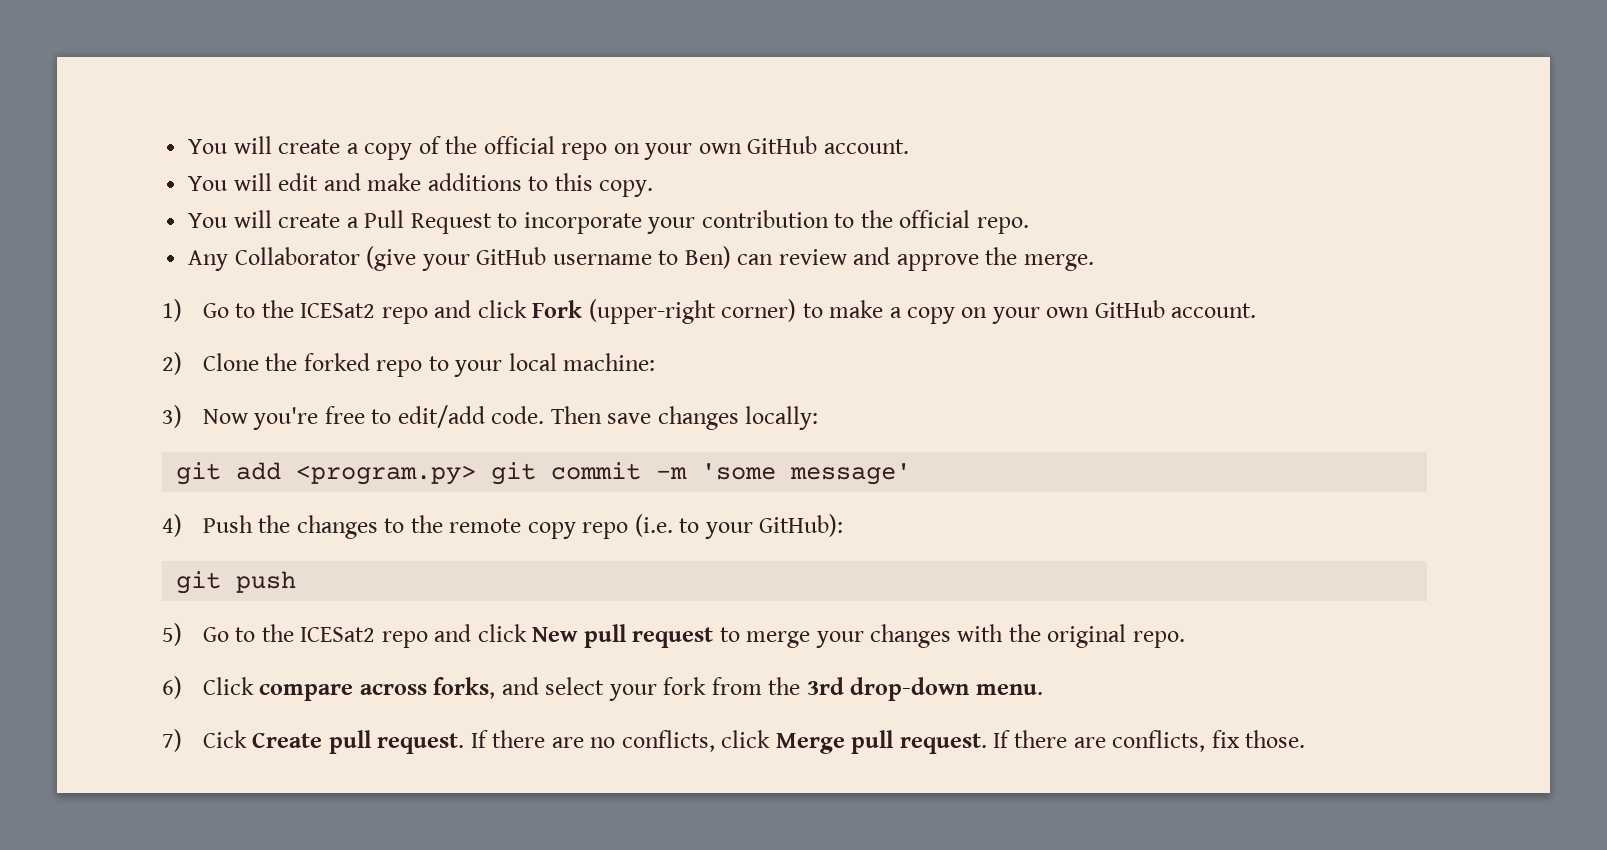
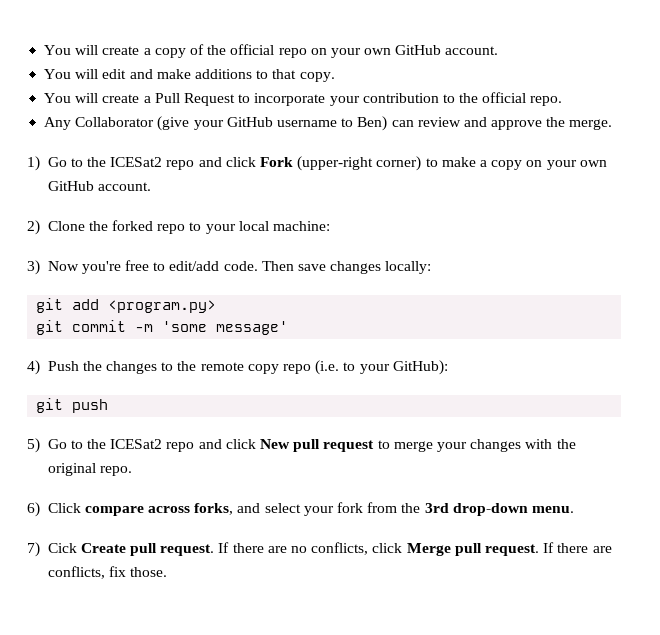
- You will edit and make additions to this copy.
+ You will edit and make additions to that copy.
- git add <program.py> git commit -m 'some message'
+ git add <program.py>
+ git commit -m 'some message'

